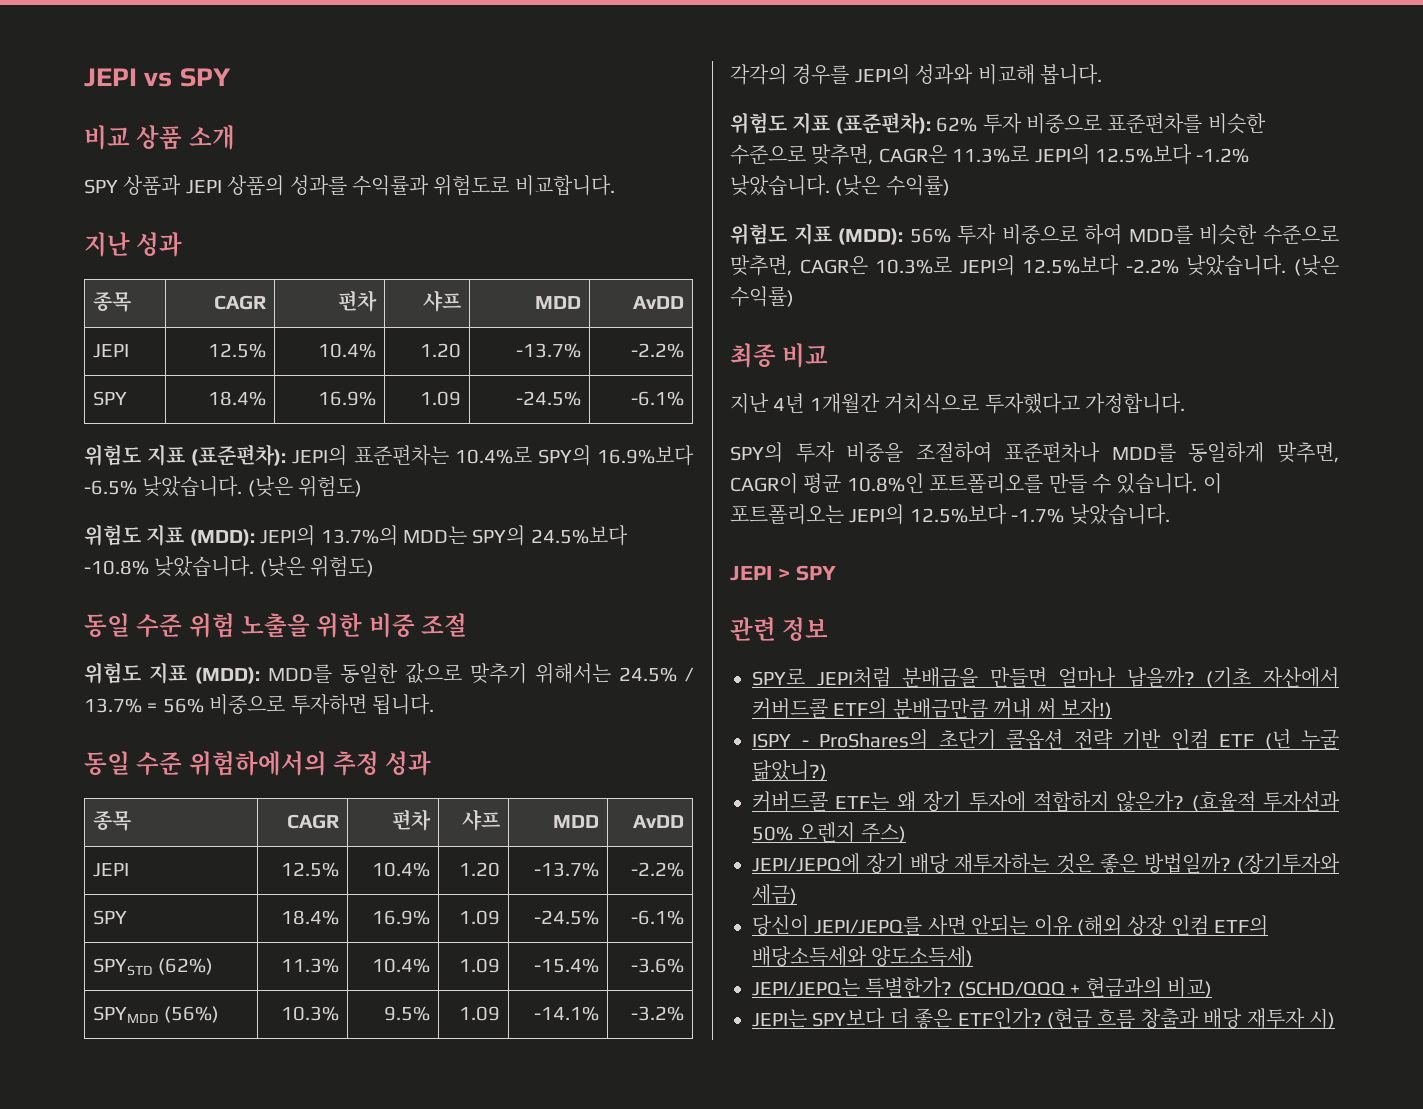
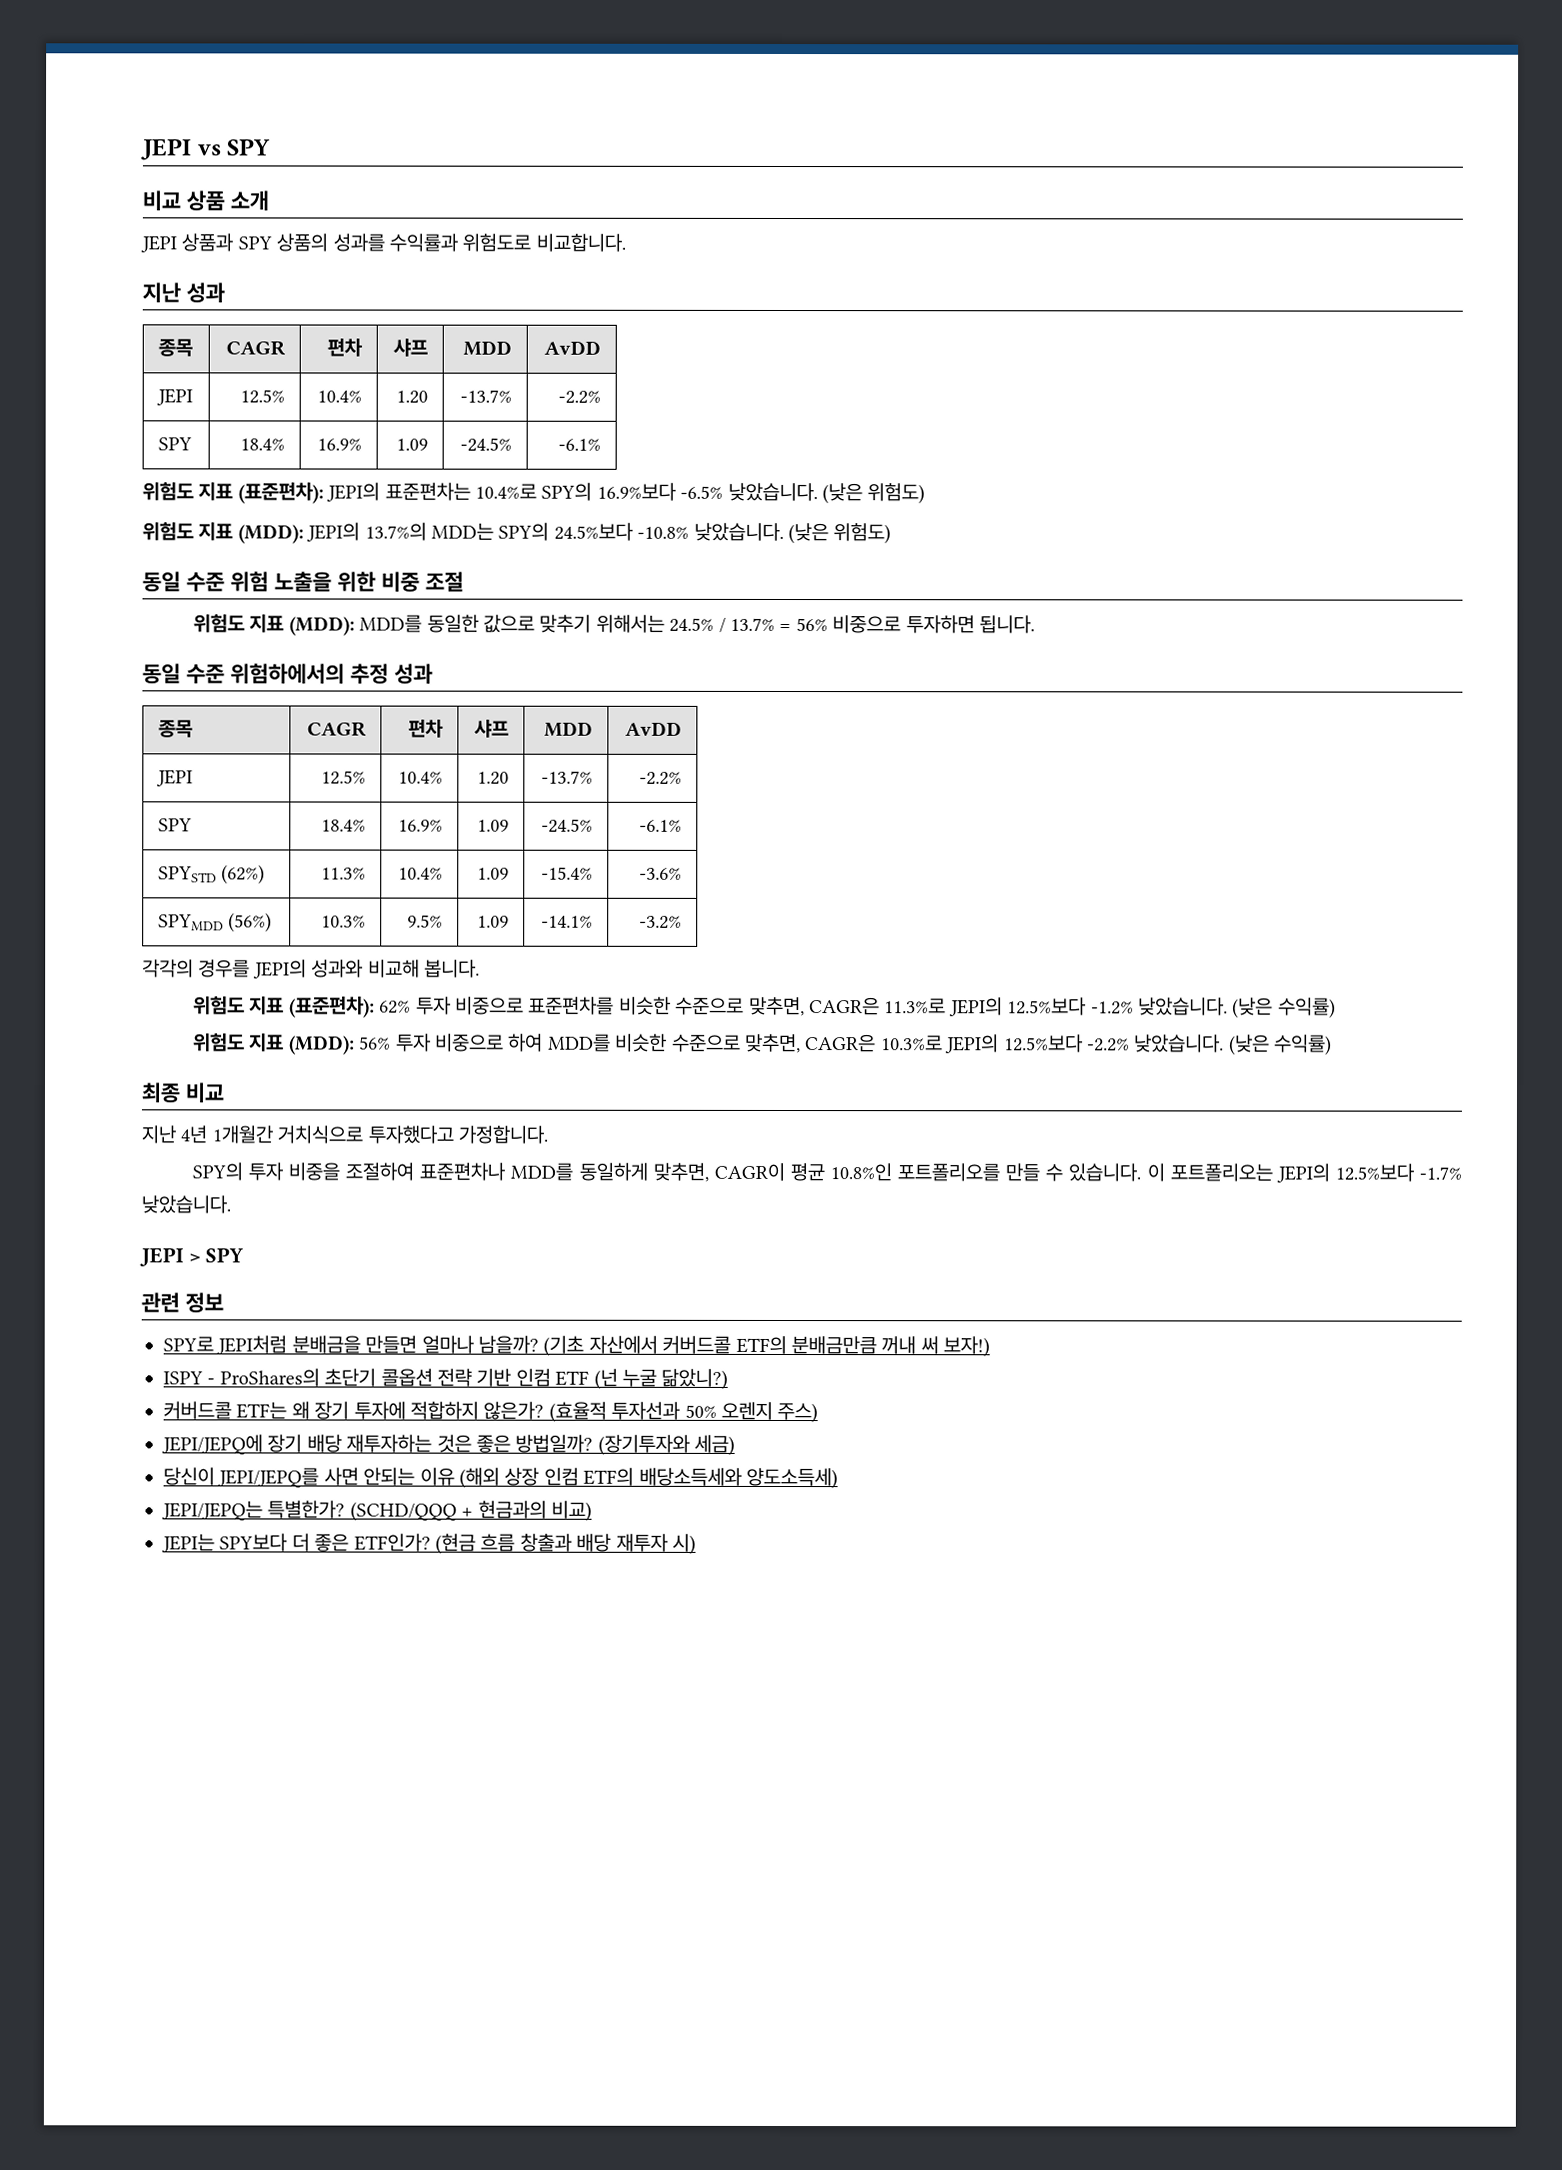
- SPY 상품과 JEPI 상품의 성과를 수익률과 위험도로 비교합니다.
+ JEPI 상품과 SPY 상품의 성과를 수익률과 위험도로 비교합니다.

